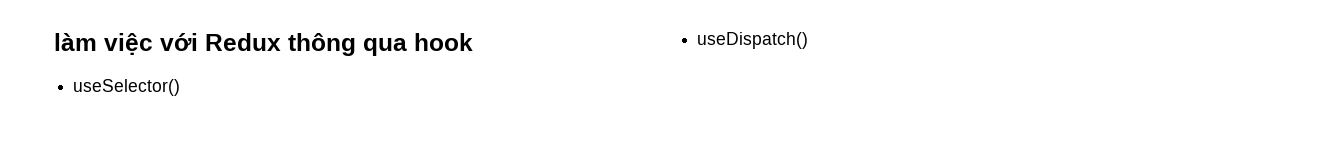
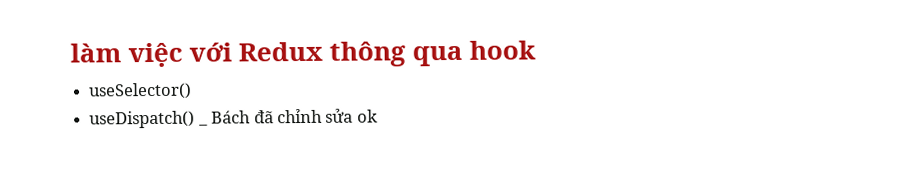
- useDispatch()
+ useDispatch() _ Bách đã chỉnh sửa ok

